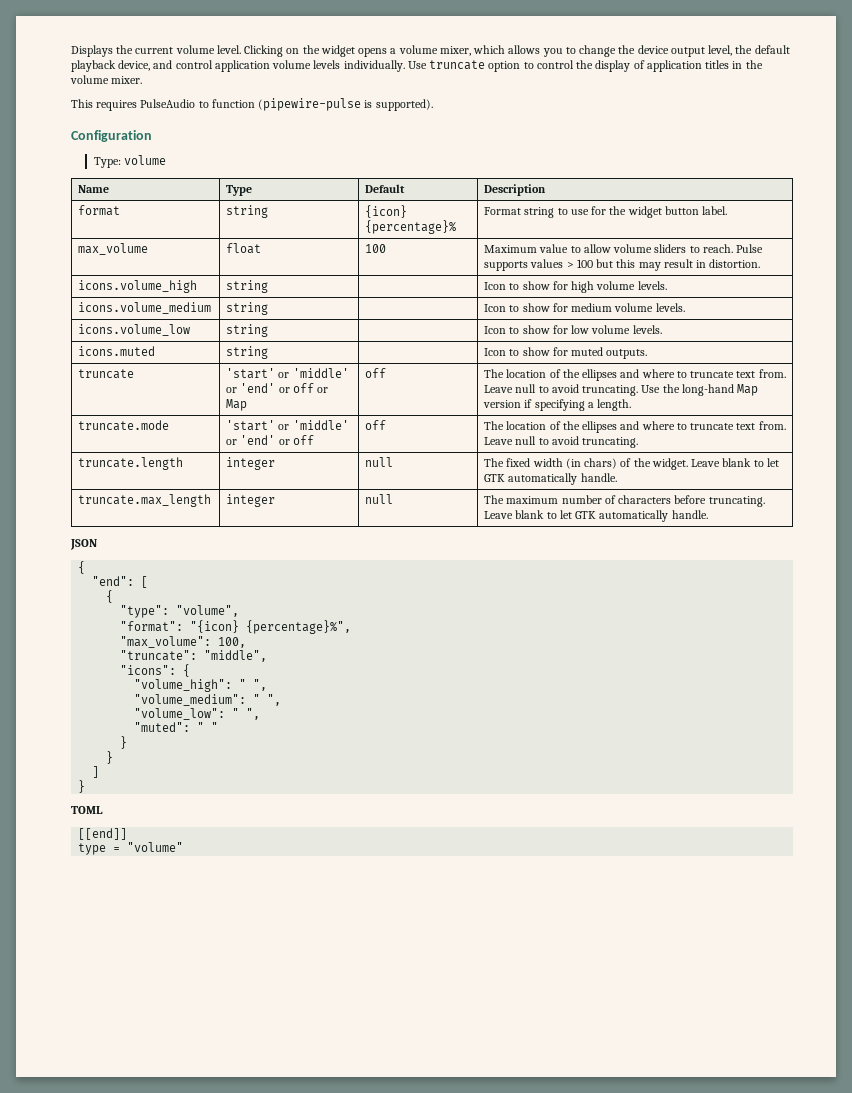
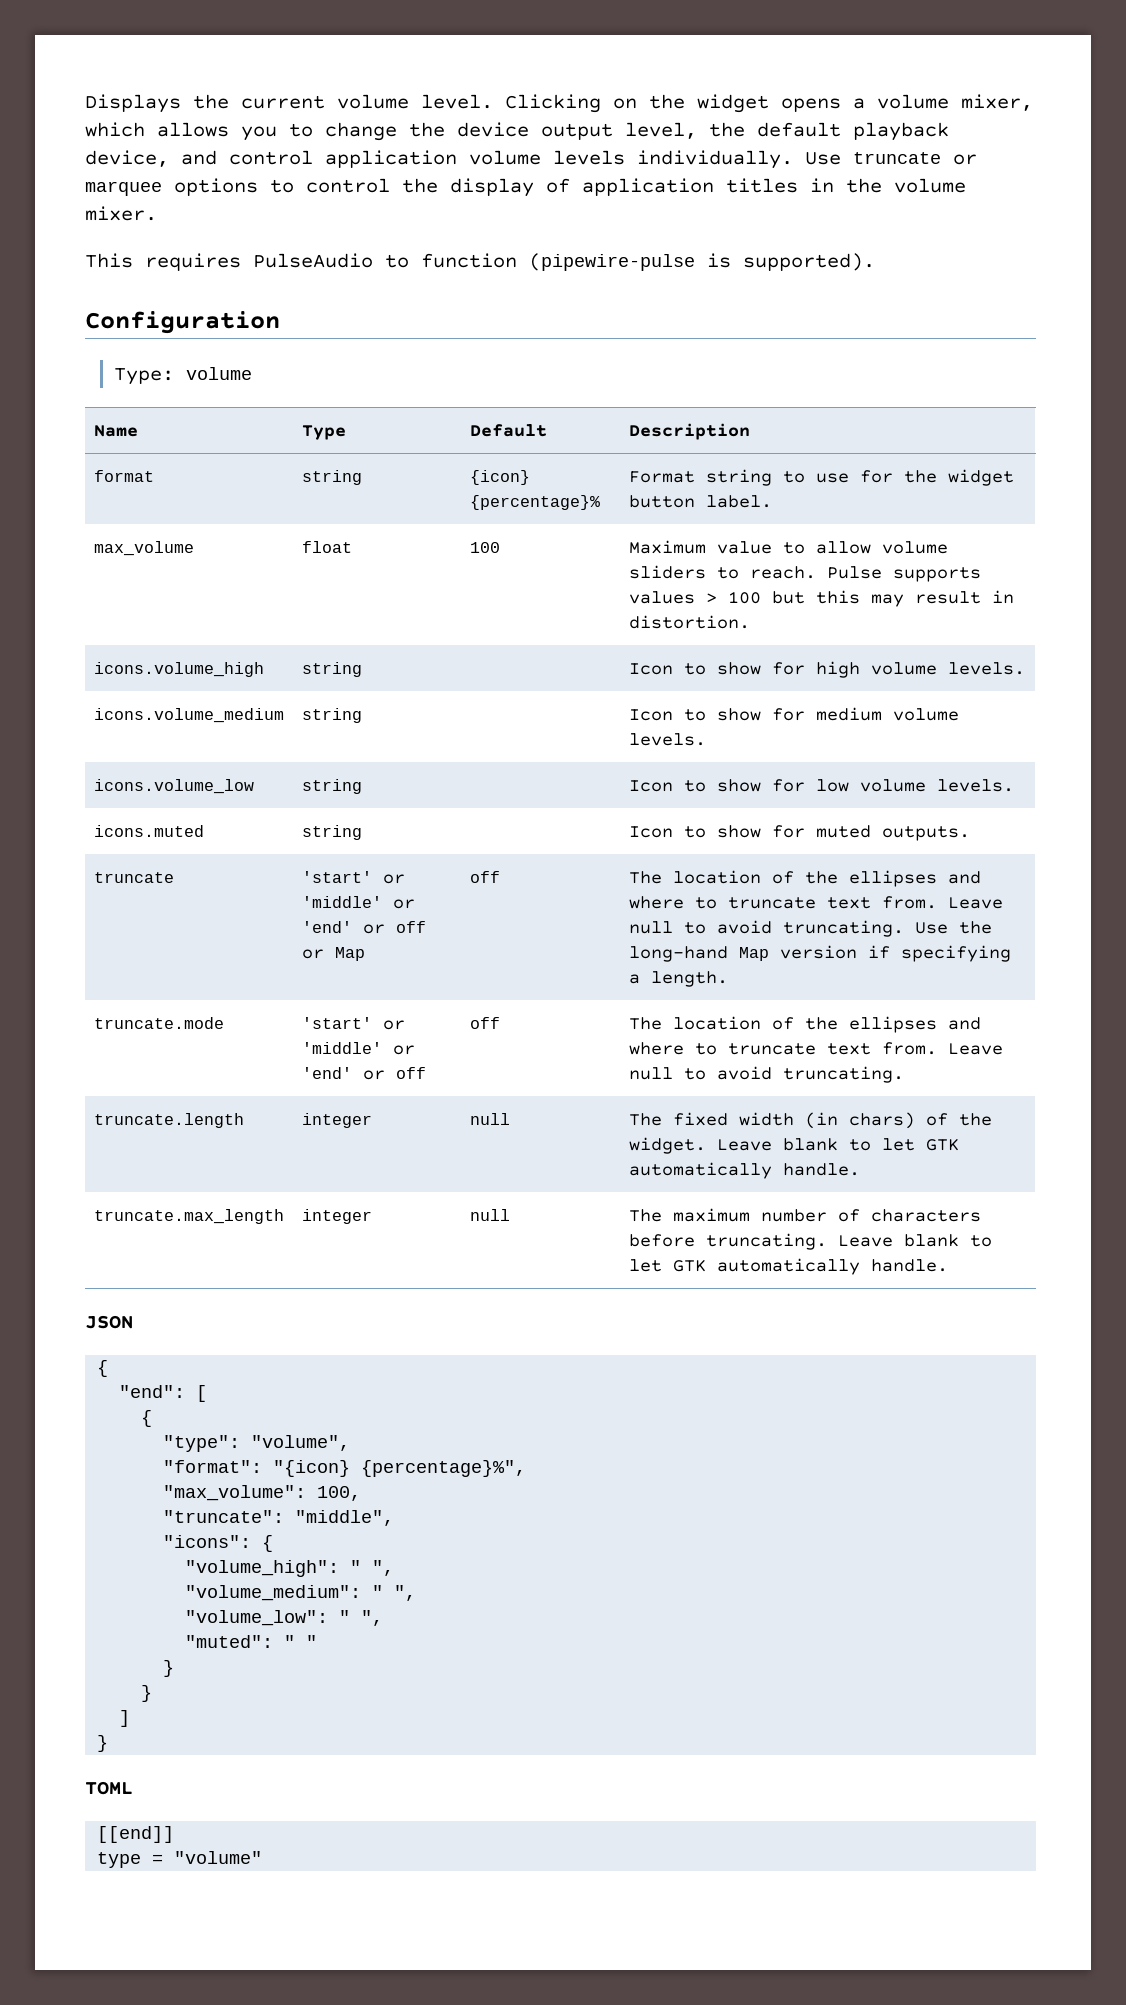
- Use truncate option to control the display of application titles in the volume mixer.
+ Use truncate or marquee options to control the display of application titles in the volume mixer.

